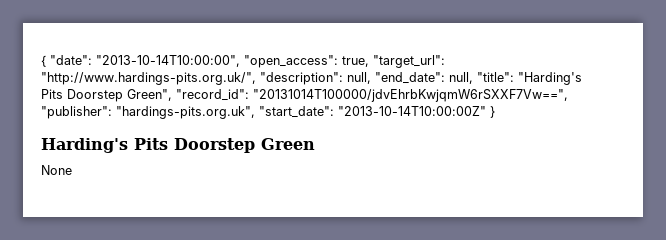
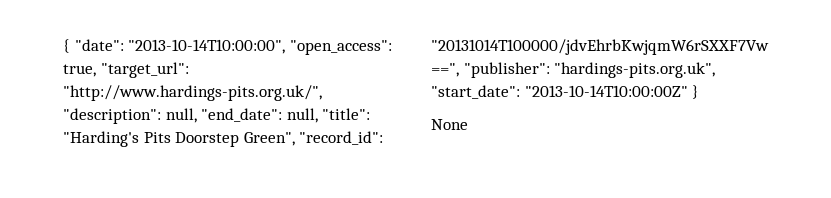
- Harding's Pits Doorstep Green

